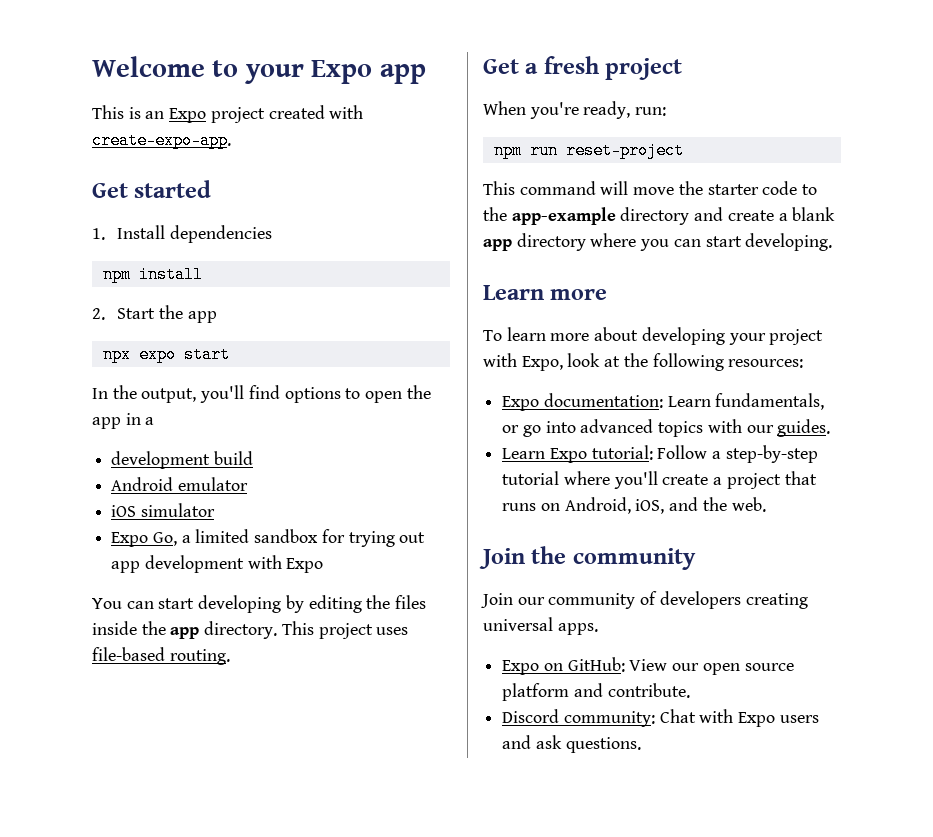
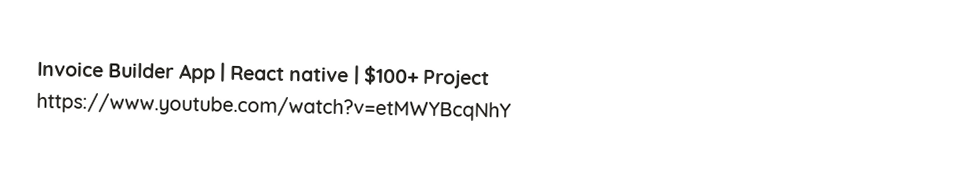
- Welcome to your Expo app
- This is an Expo project created with create-expo-app.
- Get started
- 1. Install dependencies
- npm install
- 2. Start the app
- npx expo start
- In the output, you'll find options to open the app in a
- development build
- Android emulator
- iOS simulator
- Expo Go, a limited sandbox for trying out app development with Expo
- You can start developing by editing the files inside the app directory. This project uses file-based routing.
- Get a fresh project
- When you're ready, run:
- npm run reset-project
- This command will move the starter code to the app-example directory and create a blank app directory where you can start developing.
- Learn more
- To learn more about developing your project with Expo, look at the following resources:
- Expo documentation: Learn fundamentals, or go into advanced topics with our guides.
- Learn Expo tutorial: Follow a step-by-step tutorial where you'll create a project that runs on Android, iOS, and the web.
- Join the community
- Join our community of developers creating universal apps.
- Expo on GitHub: View our open source platform and contribute.
- Discord community: Chat with Expo users and ask questions.
+ Invoice Builder App | React native | $100+ Project
+ https://www.youtube.com/watch?v=etMWYBcqNhY

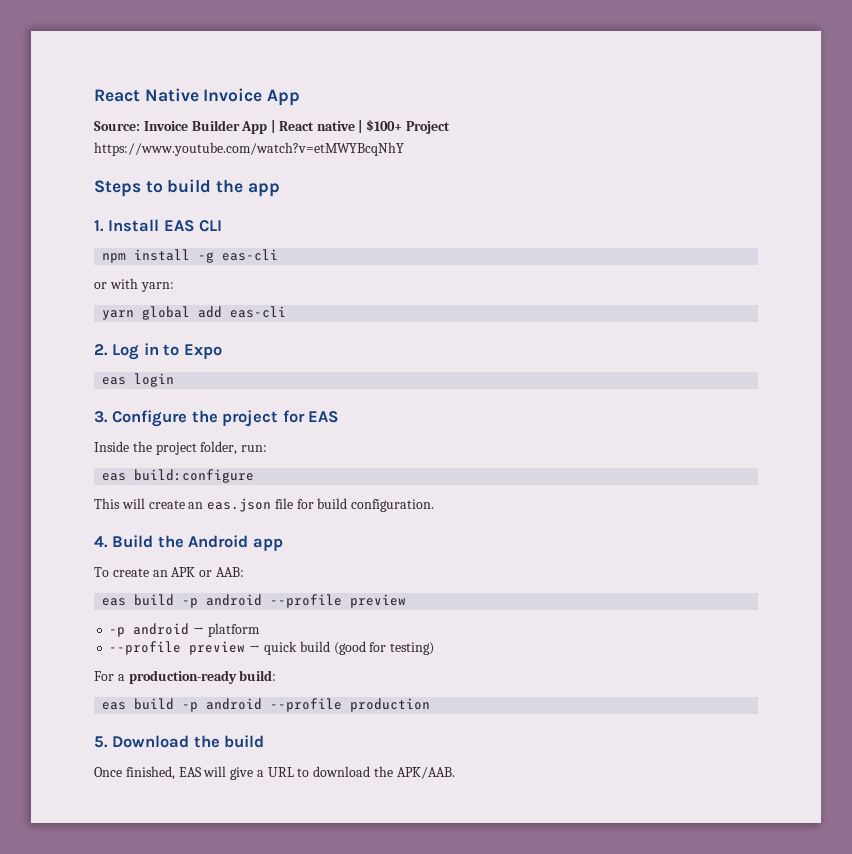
- Invoice Builder App | React native | $100+ Project
+ React Native Invoice App
+ Source: Invoice Builder App | React native | $100+ Project
+ Steps to build the app
+ 1. Install EAS CLI
+ npm install -g eas-cli
+ or with yarn:
+ yarn global add eas-cli
+ 2. Log in to Expo
+ eas login
+ 3. Configure the project for EAS
+ Inside the project folder, run:
+ eas build:configure
+ This will create an eas.json file for build configuration.
+ 4. Build the Android app
+ To create an APK or AAB:
+ eas build -p android --profile preview
+ -p android → platform
+ --profile preview → quick build (good for testing)
+ For a production-ready build:
+ eas build -p android --profile production
+ 5. Download the build
+ Once finished, EAS will give a URL to download the APK/AAB.

